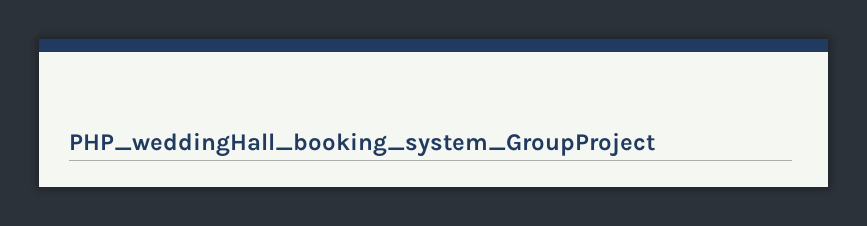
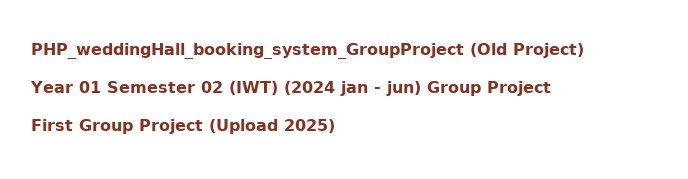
- PHP_weddingHall_booking_system_GroupProject
+ PHP_weddingHall_booking_system_GroupProject (Old Project)
+ Year 01 Semester 02 (IWT) (2024 jan - jun) Group Project
+ First Group Project (Upload 2025)

